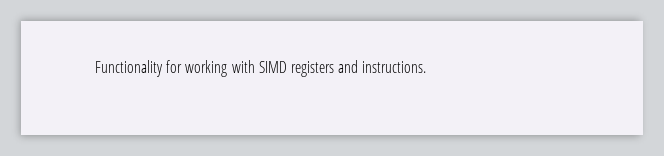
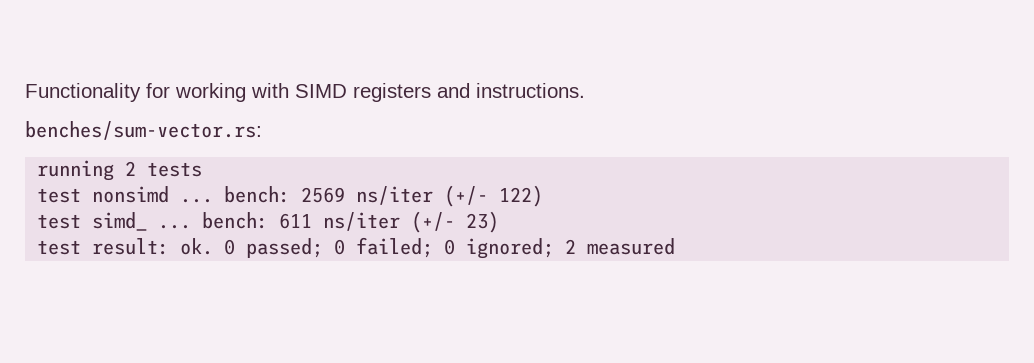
+ benches/sum-vector.rs:
+ running 2 tests
+ test nonsimd ... bench: 2569 ns/iter (+/- 122)
+ test simd_ ... bench: 611 ns/iter (+/- 23)
+ test result: ok. 0 passed; 0 failed; 0 ignored; 2 measured

